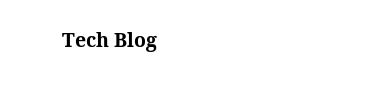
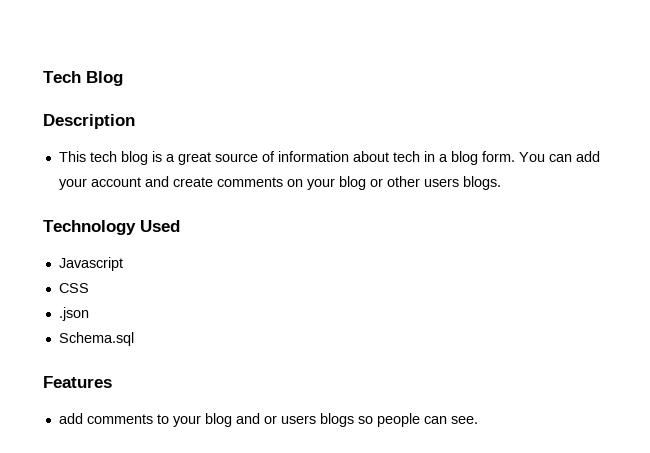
+ Description
+ This tech blog is a great source of information about tech in a blog form. You can add your account and create comments on your blog or other users blogs.
+ Technology Used
+ Javascript
+ CSS
+ .json
+ Schema.sql
+ Features
+ add comments to your blog and or users blogs so people can see.

